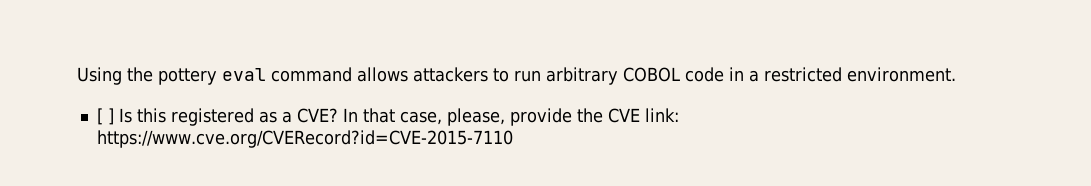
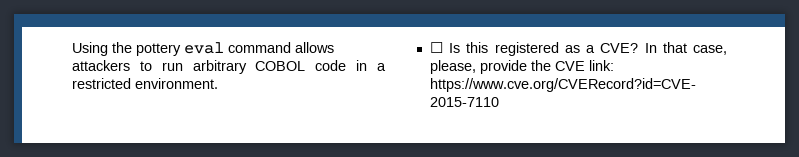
- [ ] Is this registered as a CVE?
+ ☐ Is this registered as a CVE?

